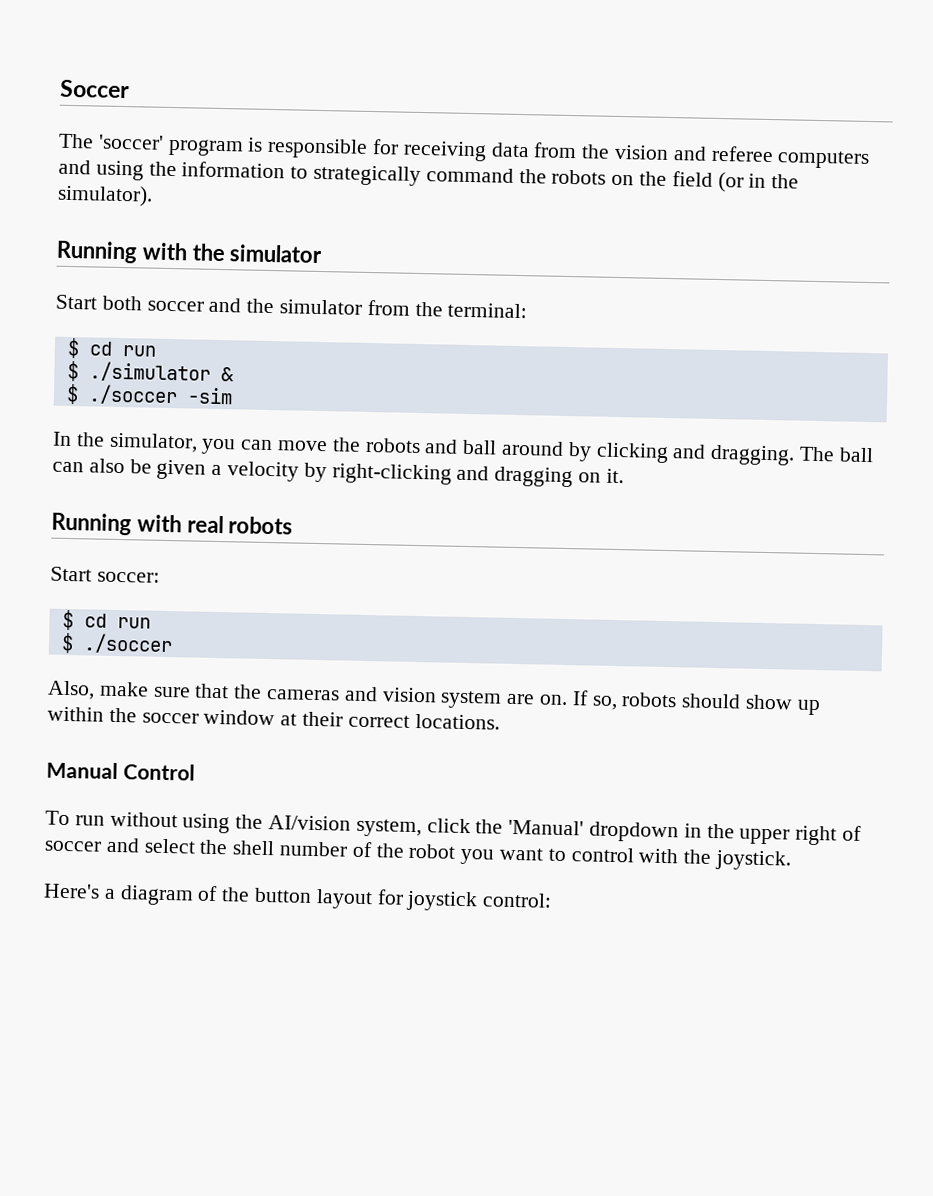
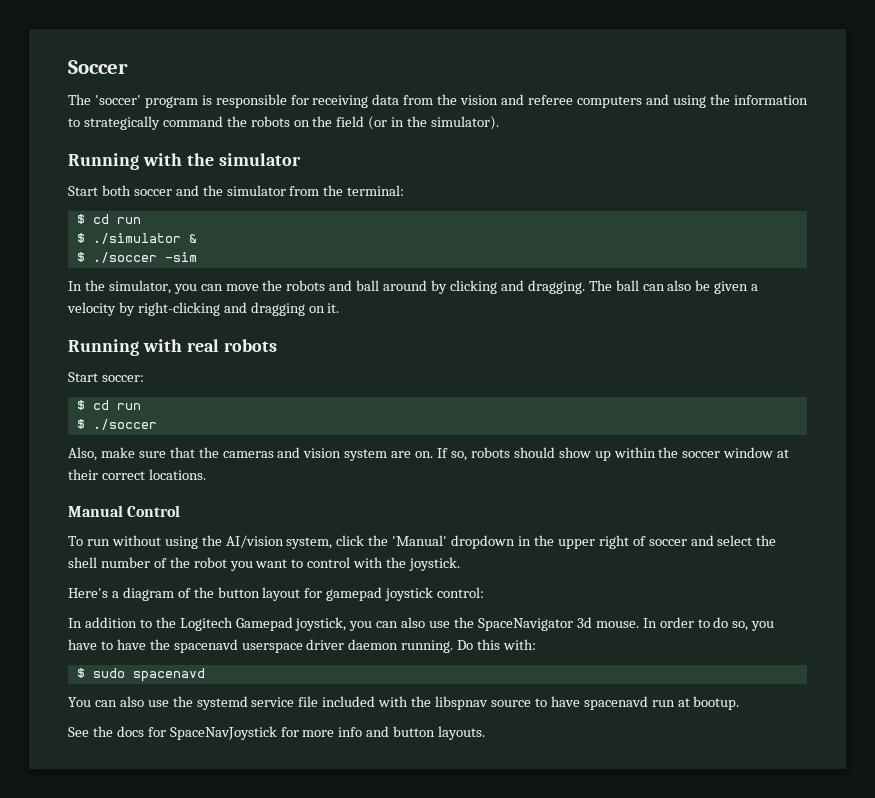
- Here's a diagram of the button layout for joystick control:
+ Here's a diagram of the button layout for gamepad joystick control:
+ In addition to the Logitech Gamepad joystick, you can also use the SpaceNavigator 3d mouse. In order to do so, you have to have the spacenavd userspace driver daemon running. Do this with:
+ $ sudo spacenavd
+ You can also use the systemd service file included with the libspnav source to have spacenavd run at bootup.
+ See the docs for SpaceNavJoystick for more info and button layouts.

